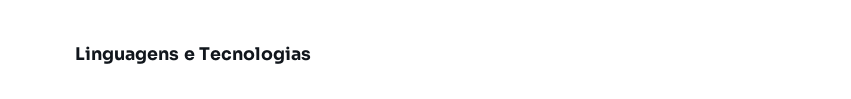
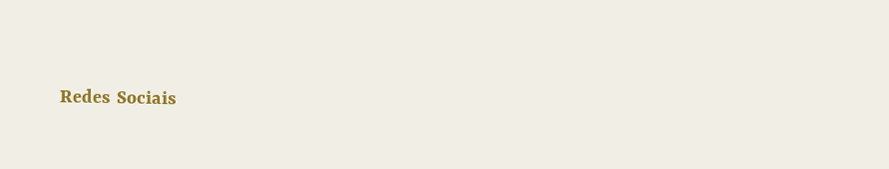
- Linguagens e Tecnologias
+ Redes Sociais

